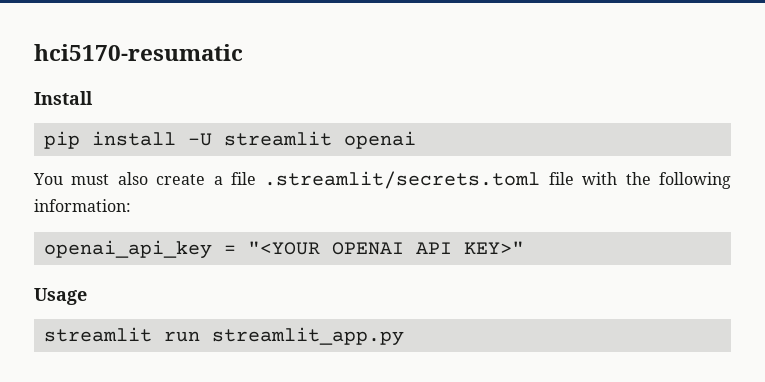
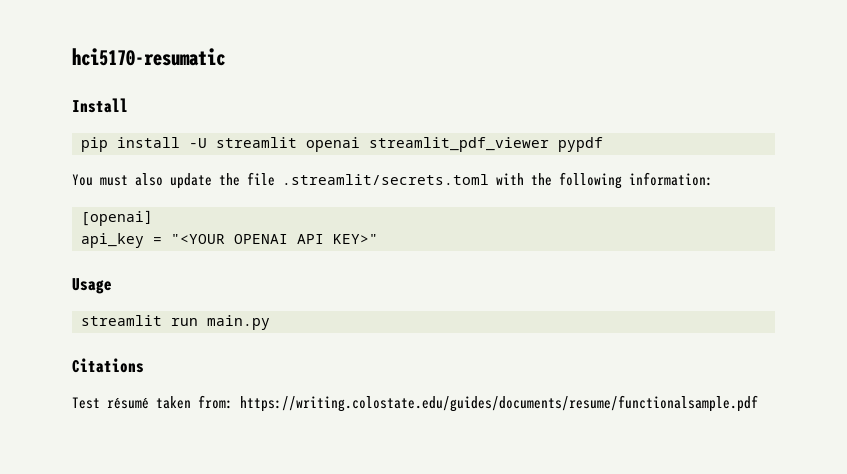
- pip install -U streamlit openai
+ pip install -U streamlit openai streamlit_pdf_viewer pypdf
- You must also create a file .streamlit/secrets.toml file with the following information:
+ You must also update the file .streamlit/secrets.toml with the following information:
- openai_api_key = "<YOUR OPENAI API KEY>"
+ [openai]
+ api_key = "<YOUR OPENAI API KEY>"
- streamlit run streamlit_app.py
+ streamlit run main.py
+ Citations
+ Test résumé taken from: https://writing.colostate.edu/guides/documents/resume/functionalsample.pdf

